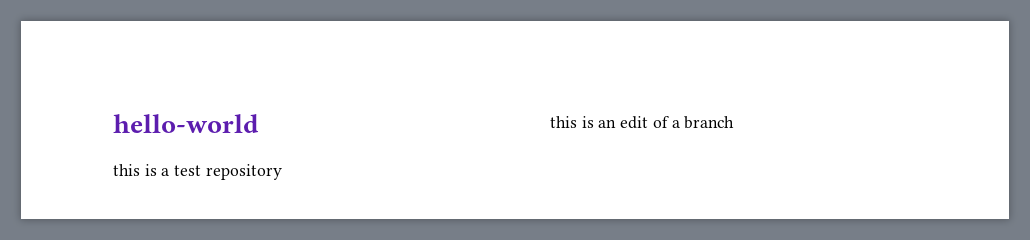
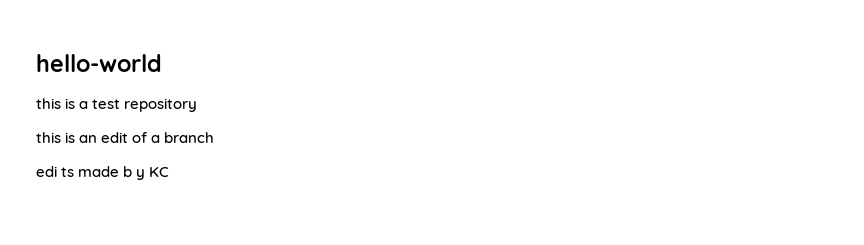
+ edi ts made b y KC

